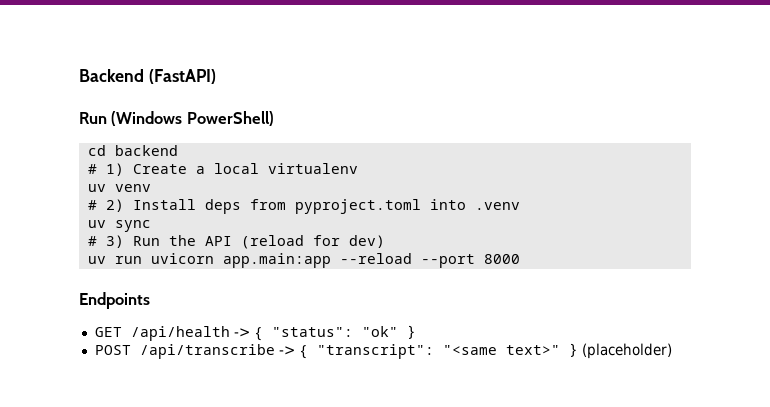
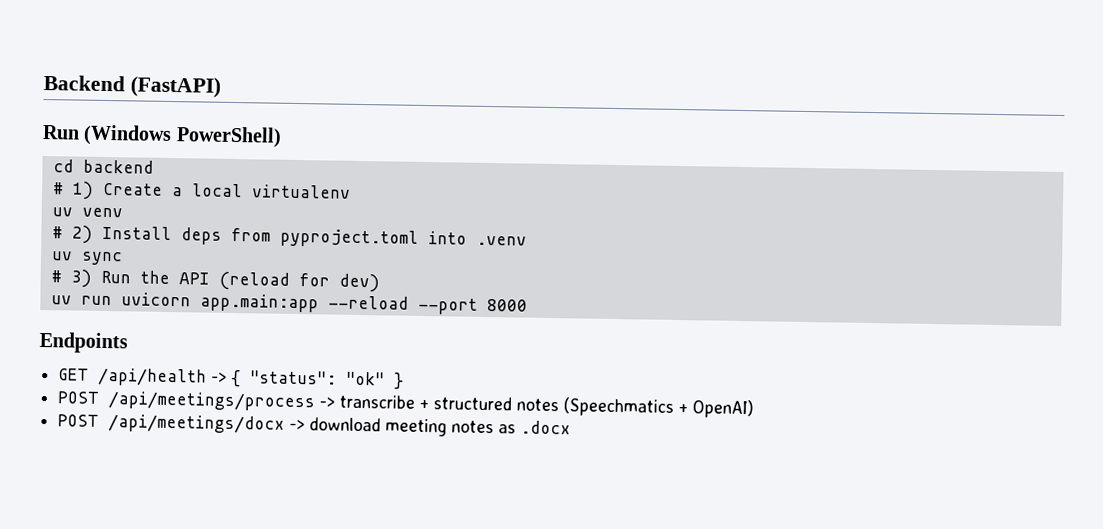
- POST /api/transcribe -> { "transcript": "<same text>" } (placeholder)
+ POST /api/meetings/process -> transcribe + structured notes (Speechmatics + OpenAI)
+ POST /api/meetings/docx -> download meeting notes as .docx

